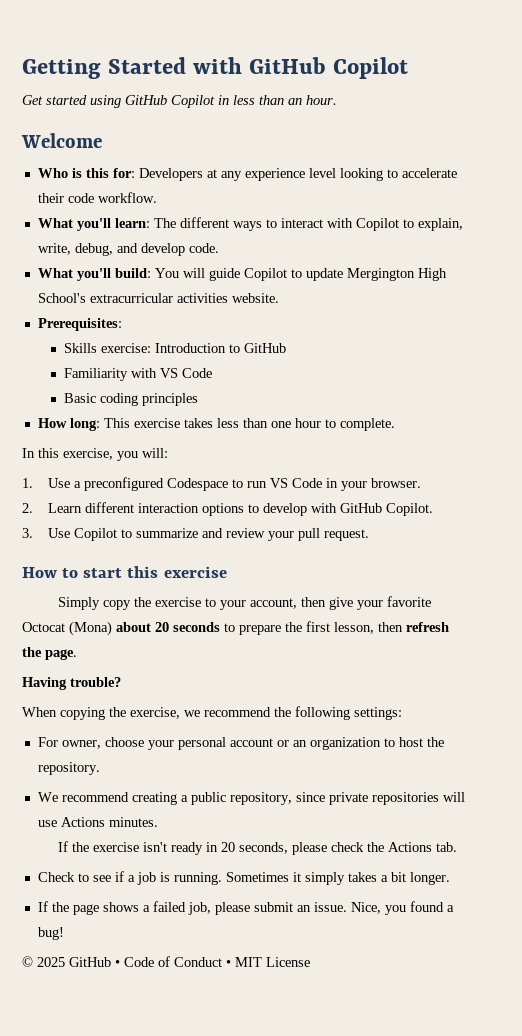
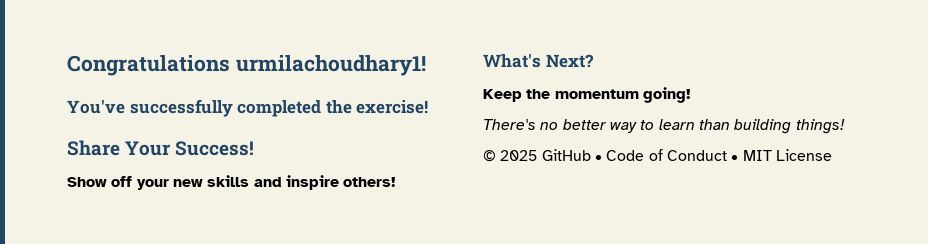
- Getting Started with GitHub Copilot
- Get started using GitHub Copilot in less than an hour.
- Welcome
- Who is this for: Developers at any experience level looking to accelerate their code workflow.
- What you'll learn: The different ways to interact with Copilot to explain, write, debug, and develop code.
- What you'll build: You will guide Copilot to update Mergington High School's extracurricular activities website.
- Prerequisites:
- Skills exercise: Introduction to GitHub
- Familiarity with VS Code
- Basic coding principles
- How long: This exercise takes less than one hour to complete.
- In this exercise, you will:
- 1. Use a preconfigured Codespace to run VS Code in your browser.
- 2. Learn different interaction options to develop with GitHub Copilot.
- 3. Use Copilot to summarize and review your pull request.
- How to start this exercise
- Simply copy the exercise to your account, then give your favorite Octocat (Mona) about 20 seconds to prepare the first lesson, then refresh the page.
- Having trouble?
- When copying the exercise, we recommend the following settings:
- For owner, choose your personal account or an organization to host the repository.
- We recommend creating a public repository, since private repositories will use Actions minutes.
- If the exercise isn't ready in 20 seconds, please check the Actions tab.
- Check to see if a job is running. Sometimes it simply takes a bit longer.
- If the page shows a failed job, please submit an issue. Nice, you found a bug!
+ Congratulations urmilachoudhary1!
+ You've successfully completed the exercise!
+ Share Your Success!
+ Show off your new skills and inspire others!
+ What's Next?
+ Keep the momentum going!
+ There's no better way to learn than building things!

